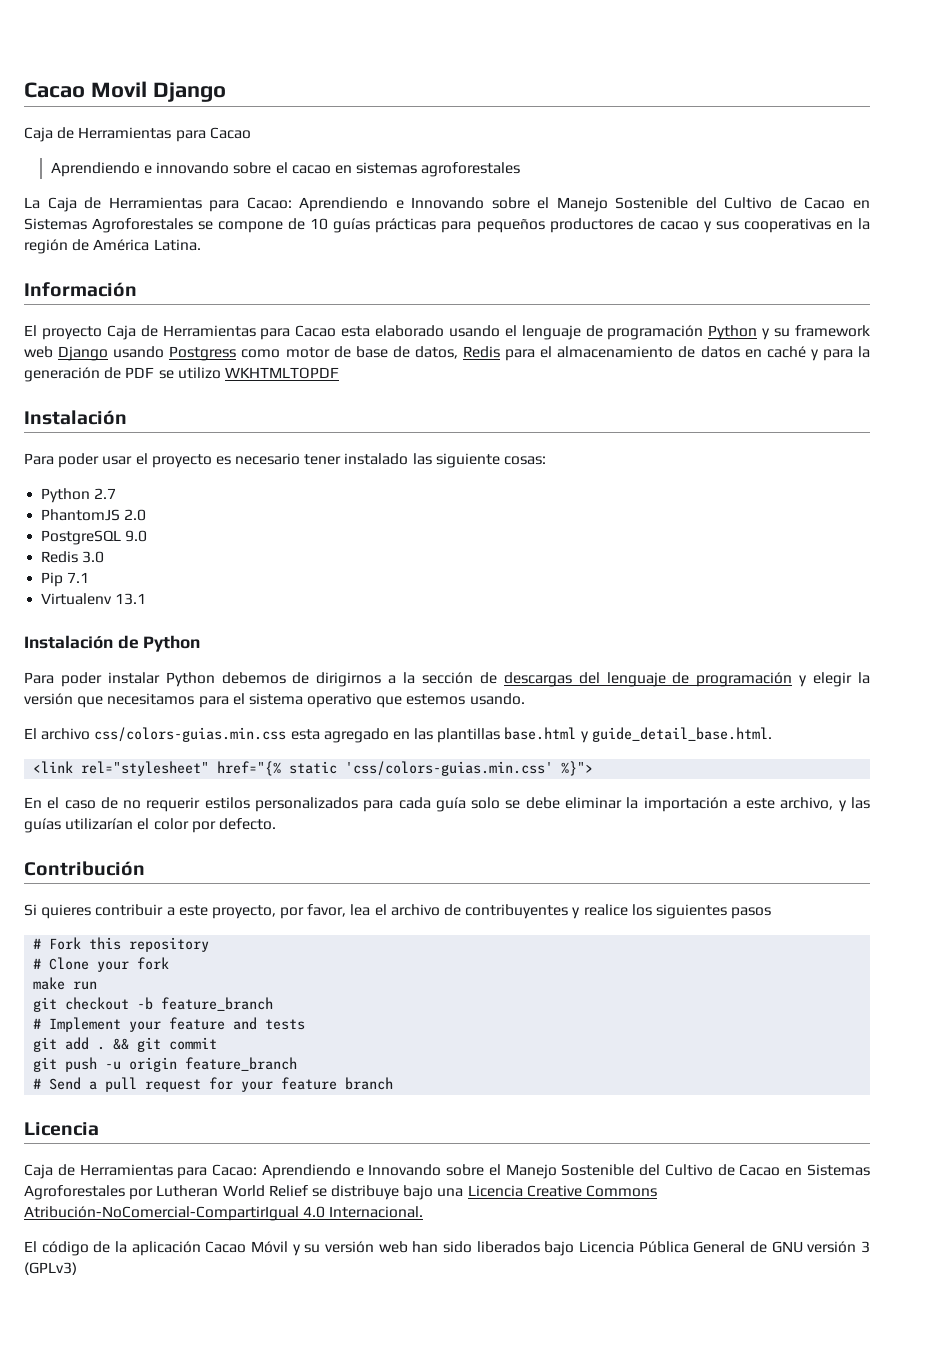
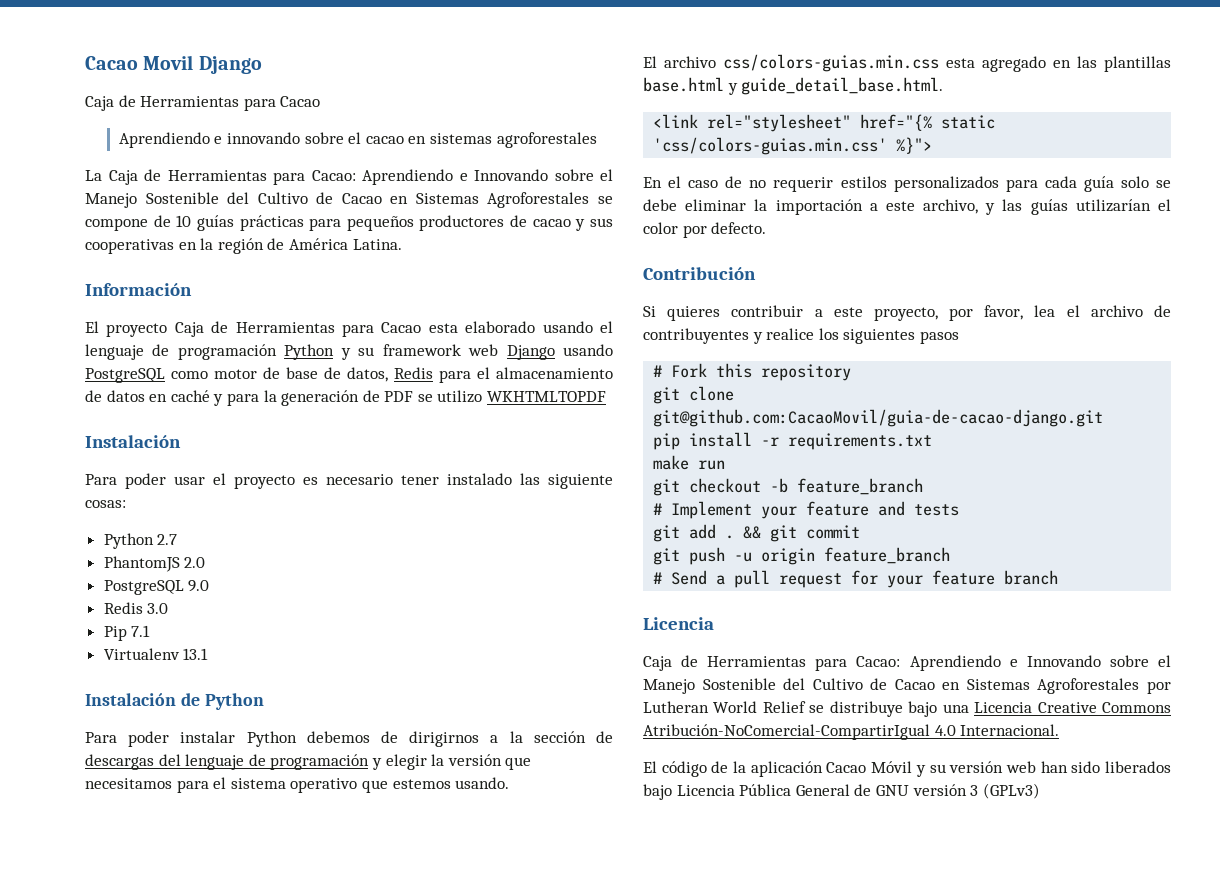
- El proyecto Caja de Herramientas para Cacao esta elaborado usando el lenguaje de programación Python y su framework web Django usando Postgress como motor de base de datos, Redis para el almacenamiento de datos en caché y para la generación de PDF se utilizo WKHTMLTOPDF
+ El proyecto Caja de Herramientas para Cacao esta elaborado usando el lenguaje de programación Python y su framework web Django usando PostgreSQL como motor de base de datos, Redis para el almacenamiento de datos en caché y para la generación de PDF se utilizo WKHTMLTOPDF
- # Clone your fork
+ git clone git@github.com:CacaoMovil/guia-de-cacao-django.git
+ pip install -r requirements.txt

